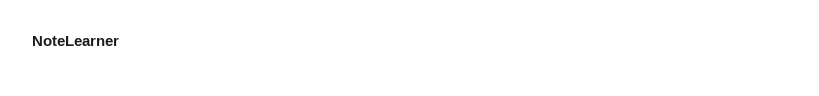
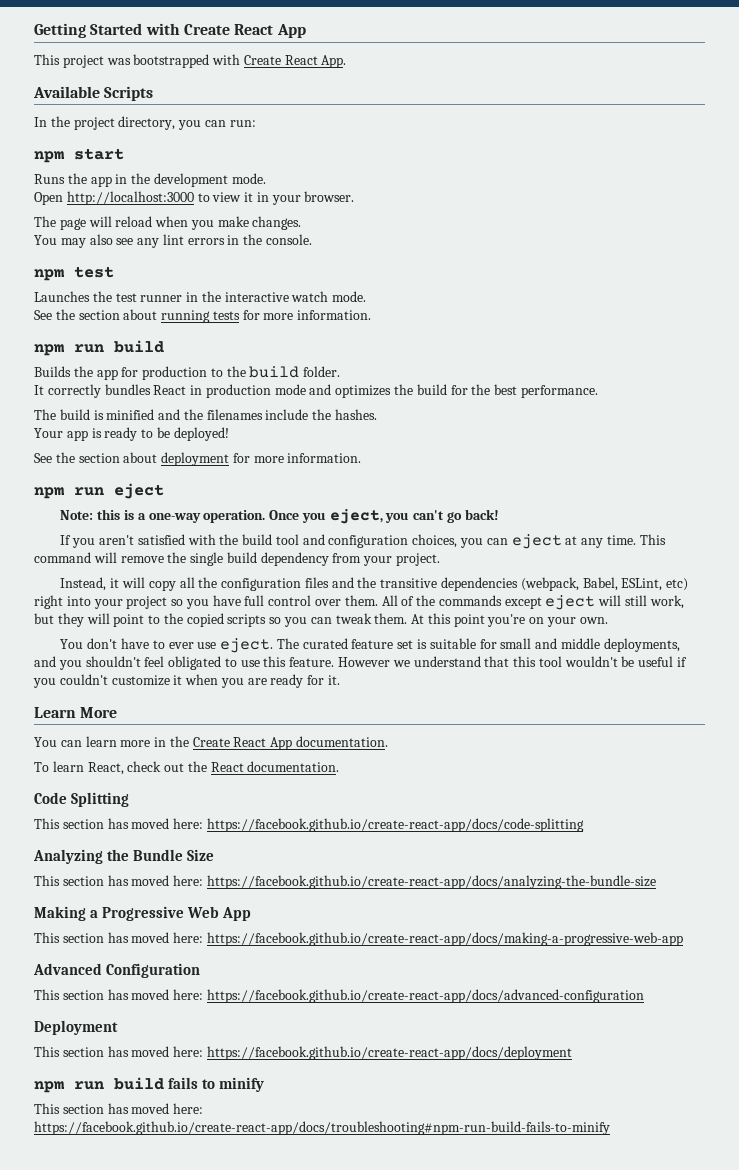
- NoteLearner
+ Getting Started with Create React App
+ This project was bootstrapped with Create React App.
+ Available Scripts
+ In the project directory, you can run:
+ npm start
+ Runs the app in the development mode.
+ Open http://localhost:3000 to view it in your browser.
+ The page will reload when you make changes.
+ You may also see any lint errors in the console.
+ npm test
+ Launches the test runner in the interactive watch mode.
+ See the section about running tests for more information.
+ npm run build
+ Builds the app for production to the build folder.
+ It correctly bundles React in production mode and optimizes the build for the best performance.
+ The build is minified and the filenames include the hashes.
+ Your app is ready to be deployed!
+ See the section about deployment for more information.
+ npm run eject
+ Note: this is a one-way operation. Once you eject, you can't go back!
+ If you aren't satisfied with the build tool and configuration choices, you can eject at any time. This command will remove the single build dependency from your project.
+ Instead, it will copy all the configuration files and the transitive dependencies (webpack, Babel, ESLint, etc) right into your project so you have full control over them. All of the commands except eject will still work, but they will point to the copied scripts so you can tweak them. At this point you're on your own.
+ You don't have to ever use eject. The curated feature set is suitable for small and middle deployments, and you shouldn't feel obligated to use this feature. However we understand that this tool wouldn't be useful if you couldn't customize it when you are ready for it.
+ Learn More
+ You can learn more in the Create React App documentation.
+ To learn React, check out the React documentation.
+ Code Splitting
+ This section has moved here: https://facebook.github.io/create-react-app/docs/code-splitting
+ Analyzing the Bundle Size
+ This section has moved here: https://facebook.github.io/create-react-app/docs/analyzing-the-bundle-size
+ Making a Progressive Web App
+ This section has moved here: https://facebook.github.io/create-react-app/docs/making-a-progressive-web-app
+ Advanced Configuration
+ This section has moved here: https://facebook.github.io/create-react-app/docs/advanced-configuration
+ Deployment
+ This section has moved here: https://facebook.github.io/create-react-app/docs/deployment
+ npm run build fails to minify
+ This section has moved here: https://facebook.github.io/create-react-app/docs/troubleshooting#npm-run-build-fails-to-minify

